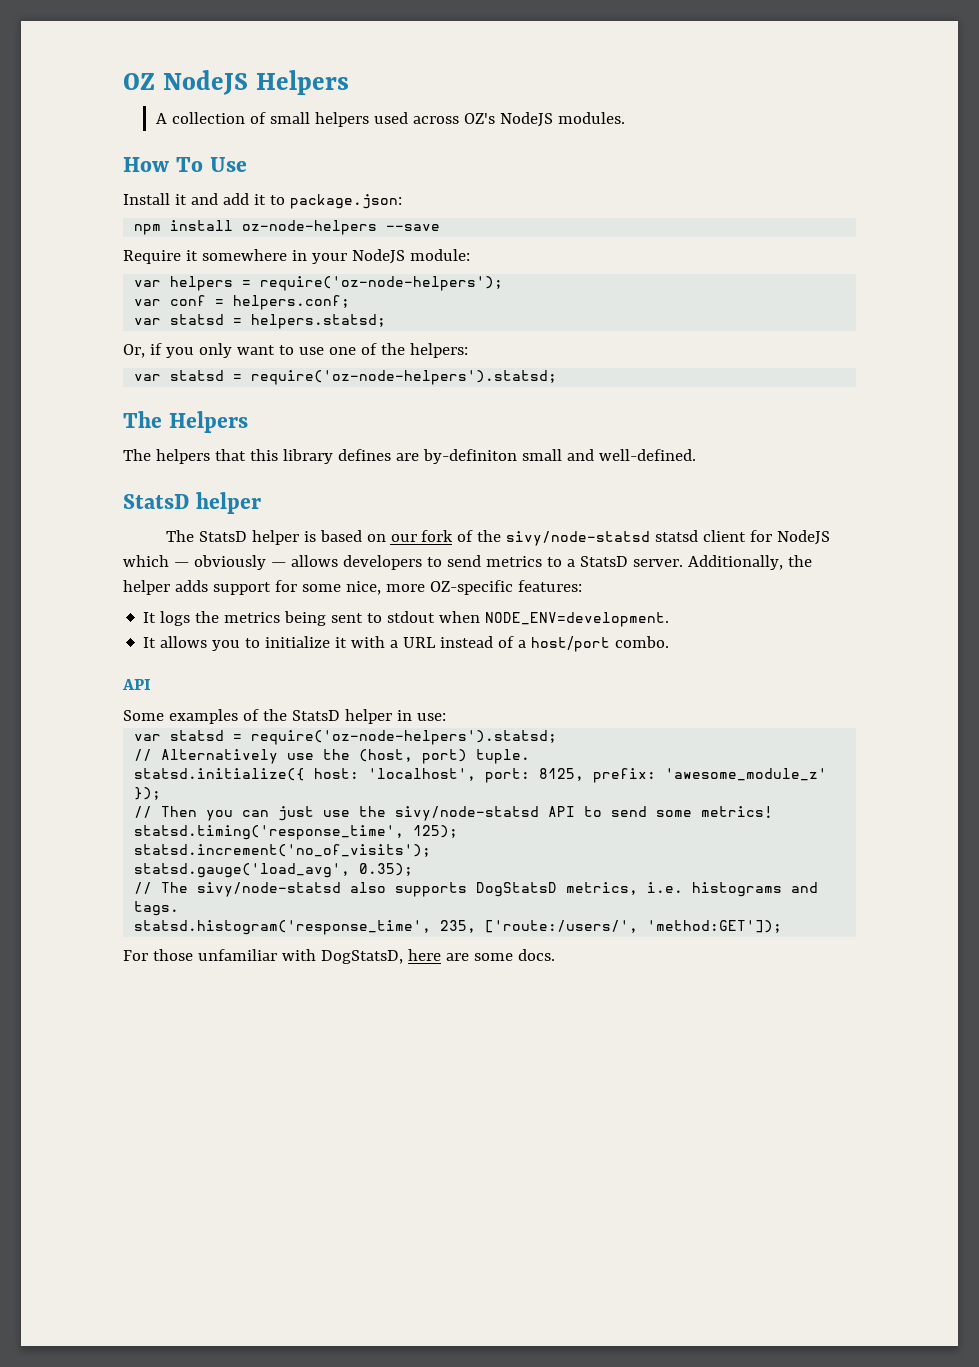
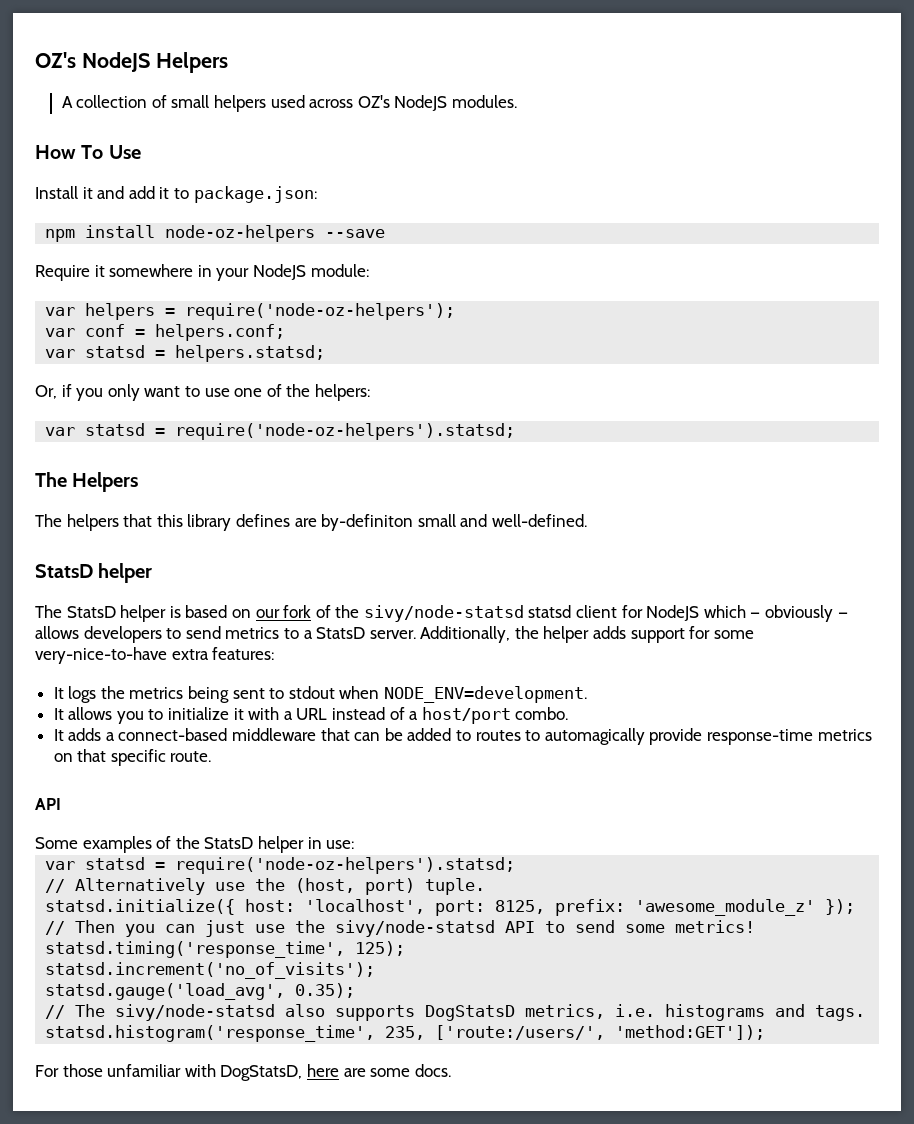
- OZ NodeJS Helpers
+ OZ's NodeJS Helpers
- npm install oz-node-helpers --save
+ npm install node-oz-helpers --save
- var helpers = require('oz-node-helpers');
+ var helpers = require('node-oz-helpers');
  Or, if you only want to use one of the helpers:
- var statsd = require('oz-node-helpers').statsd;
+ var statsd = require('node-oz-helpers').statsd;
- Additionally, the helper adds support for some nice, more OZ-specific features:
+ Additionally, the helper adds support for some very-nice-to-have extra features:
+ It adds a connect-based middleware that can be added to routes to automagically provide response-time metrics on that specific route.
  Some examples of the StatsD helper in use:
- var statsd = require('oz-node-helpers').statsd;
+ var statsd = require('node-oz-helpers').statsd;

